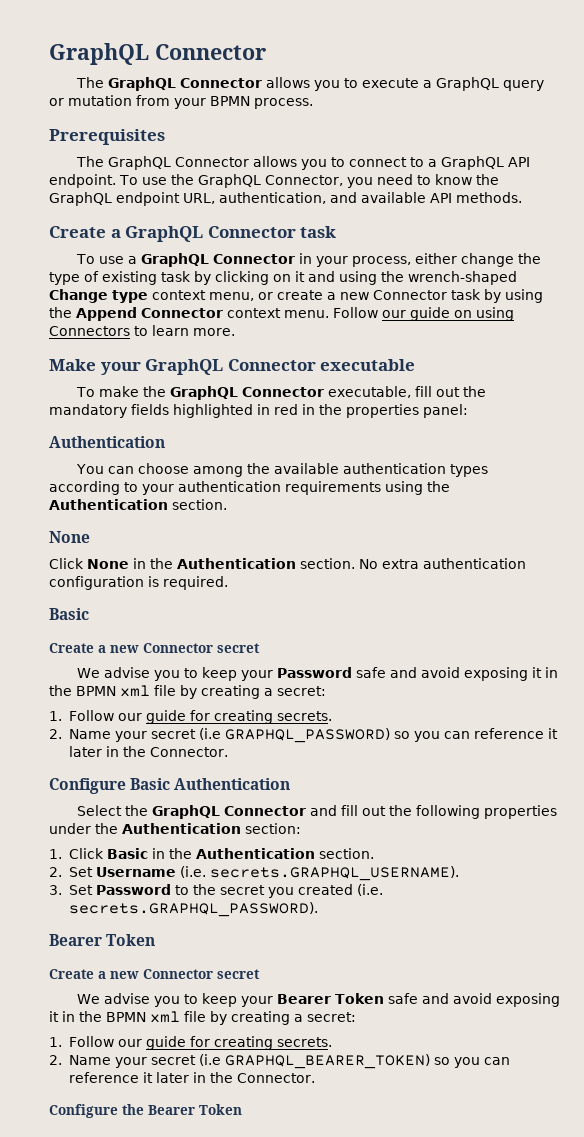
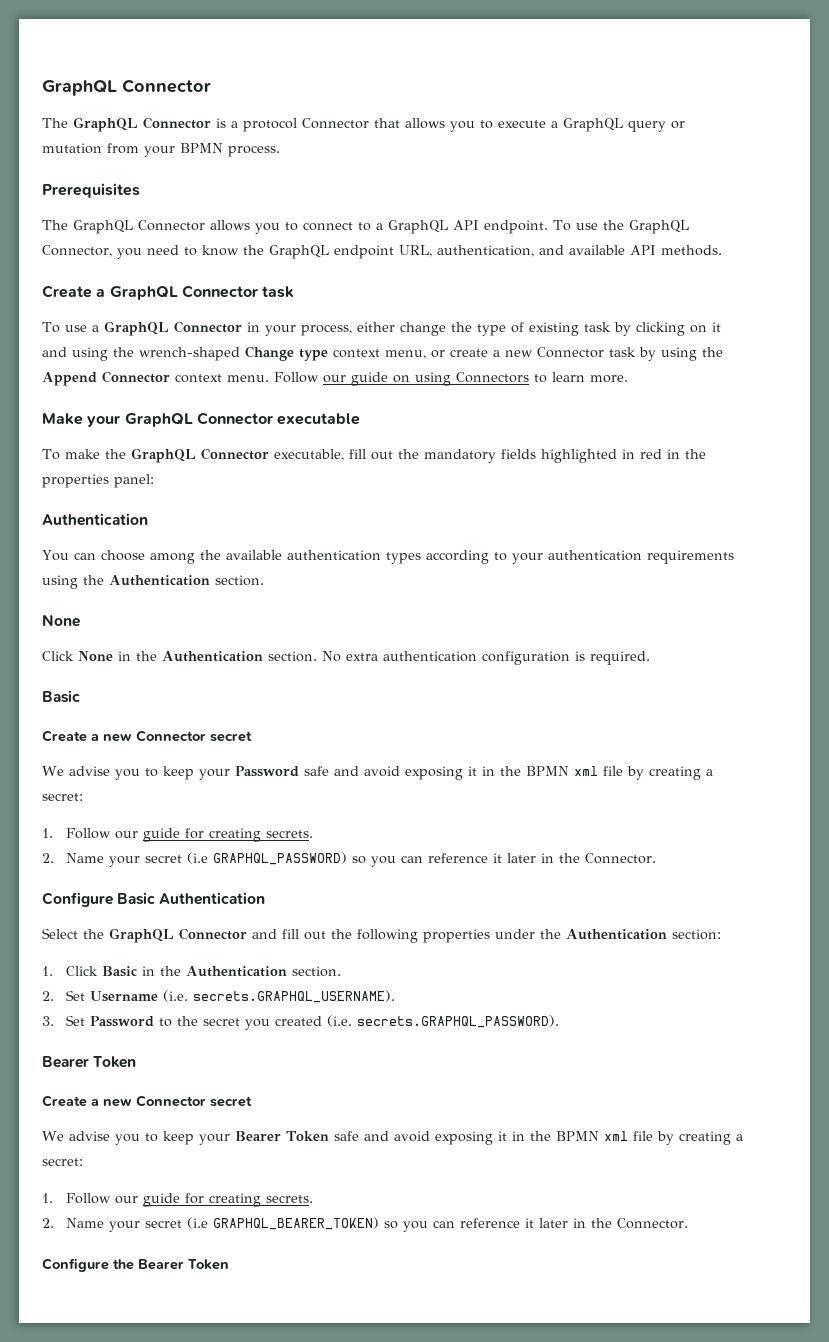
- The GraphQL Connector allows you to execute a GraphQL query or mutation from your BPMN process.
+ The GraphQL Connector is a protocol Connector that allows you to execute a GraphQL query or mutation from your BPMN process.

